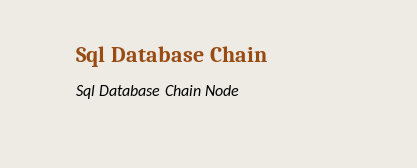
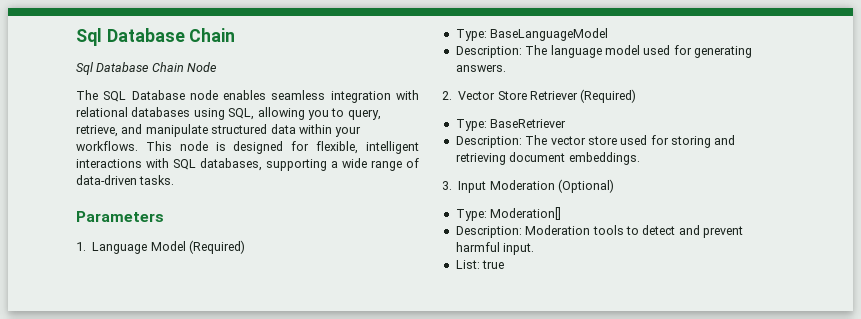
+ The SQL Database node enables seamless integration with relational databases using SQL, allowing you to query, retrieve, and manipulate structured data within your workflows. This node is designed for flexible, intelligent interactions with SQL databases, supporting a wide range of data-driven tasks.
+ Parameters
+ 1. Language Model (Required)
+ Type: BaseLanguageModel
+ Description: The language model used for generating answers.
+ 2. Vector Store Retriever (Required)
+ Type: BaseRetriever
+ Description: The vector store used for storing and retrieving document embeddings.
+ 3. Input Moderation (Optional)
+ Type: Moderation[]
+ Description: Moderation tools to detect and prevent harmful input.
+ List: true

